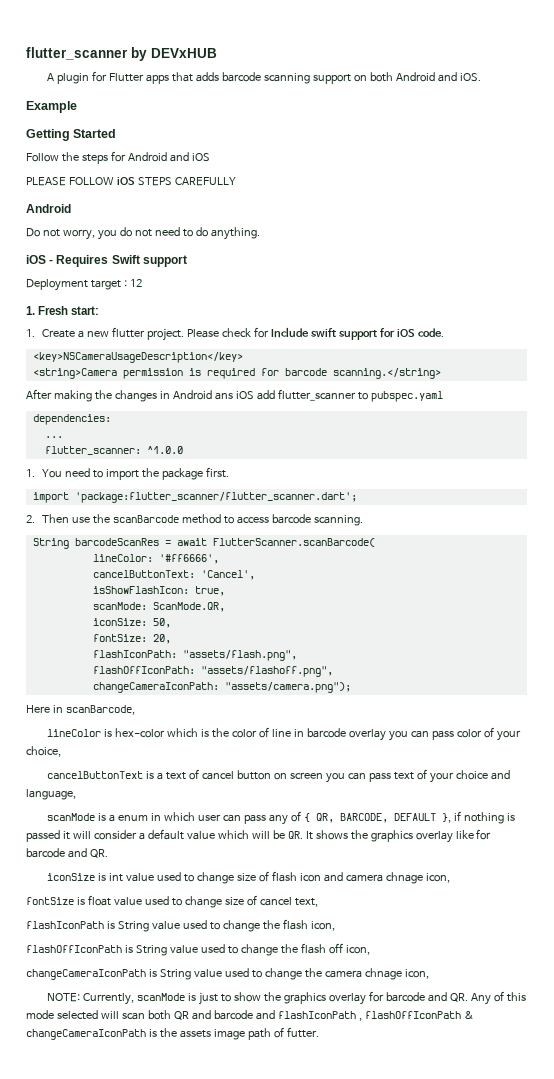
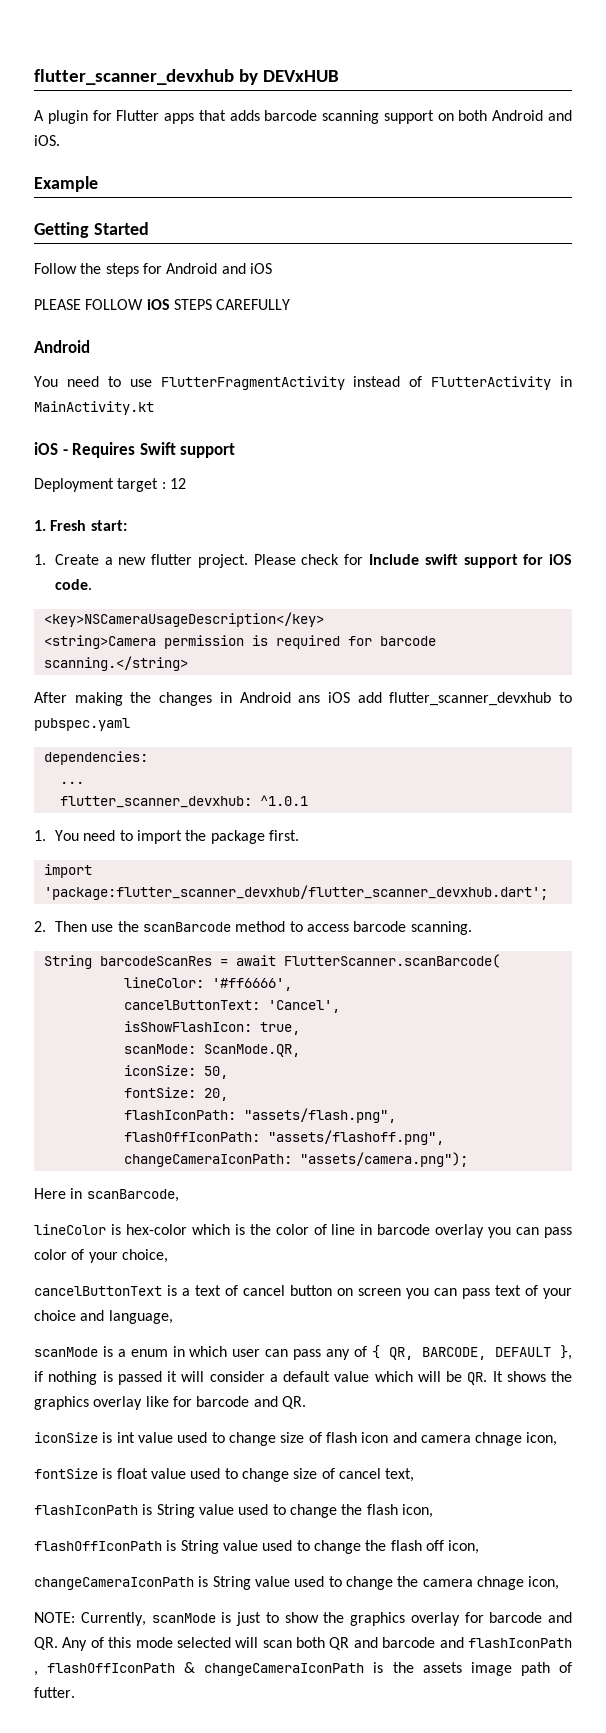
- flutter_scanner by DEVxHUB
+ flutter_scanner_devxhub by DEVxHUB
- Do not worry, you do not need to do anything.
+ You need to use FlutterFragmentActivity instead of FlutterActivity in MainActivity.kt
- After making the changes in Android ans iOS add flutter_scanner to pubspec.yaml
+ After making the changes in Android ans iOS add flutter_scanner_devxhub to pubspec.yaml
- flutter_scanner: ^1.0.0
+ flutter_scanner_devxhub: ^1.0.1
- import 'package:flutter_scanner/flutter_scanner.dart';
+ import 'package:flutter_scanner_devxhub/flutter_scanner_devxhub.dart';

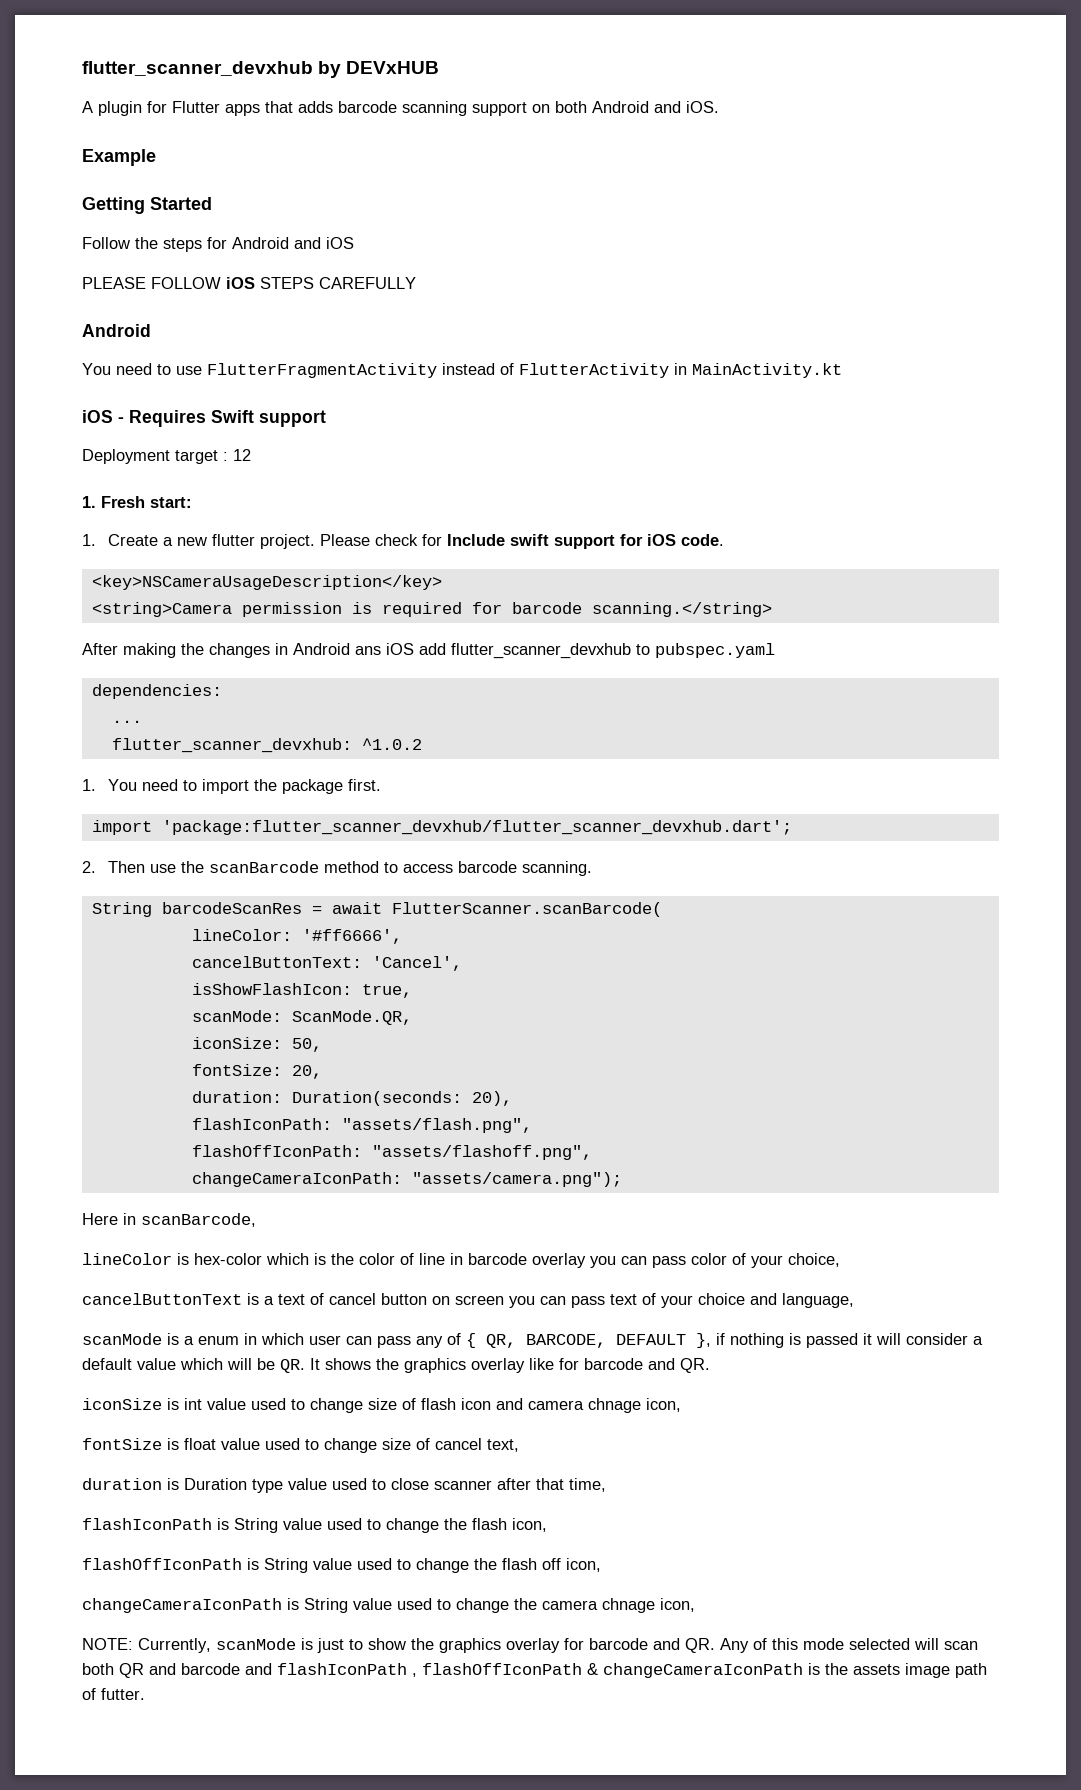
- flutter_scanner_devxhub: ^1.0.1
+ flutter_scanner_devxhub: ^1.0.2
+ duration: Duration(seconds: 20),
+ duration is Duration type value used to close scanner after that time,

